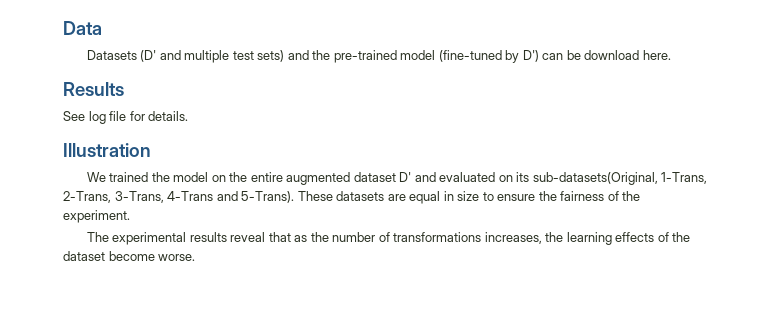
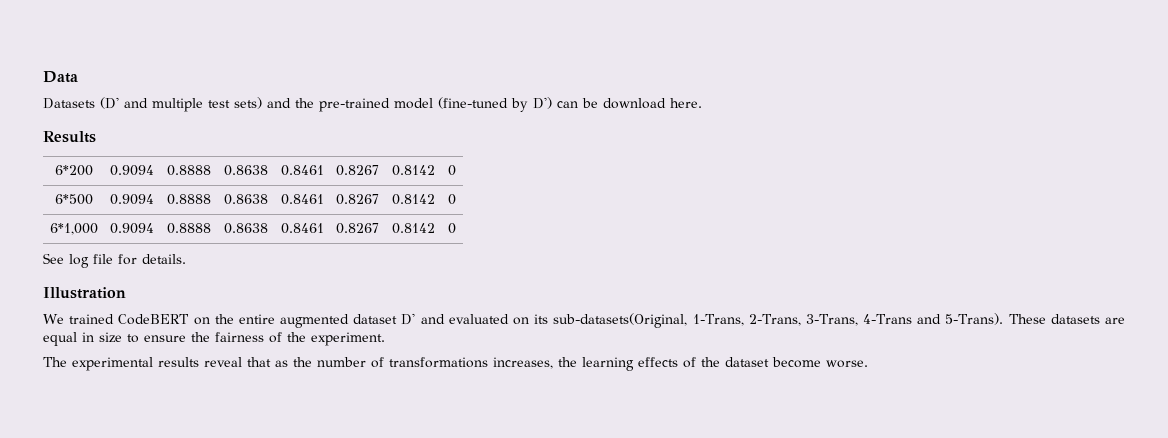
+ 6*200 | 0.9094 | 0.8888 | 0.8638 | 0.8461 | 0.8267 | 0.8142 | 0
+ 6*500 | 0.9094 | 0.8888 | 0.8638 | 0.8461 | 0.8267 | 0.8142 | 0
+ 6*1,000 | 0.9094 | 0.8888 | 0.8638 | 0.8461 | 0.8267 | 0.8142 | 0
- We trained the model on the entire augmented dataset D' and evaluated on its sub-datasets(Original, 1-Trans, 2-Trans, 3-Trans, 4-Trans and 5-Trans).
+ We trained CodeBERT on the entire augmented dataset D' and evaluated on its sub-datasets(Original, 1-Trans, 2-Trans, 3-Trans, 4-Trans and 5-Trans).

